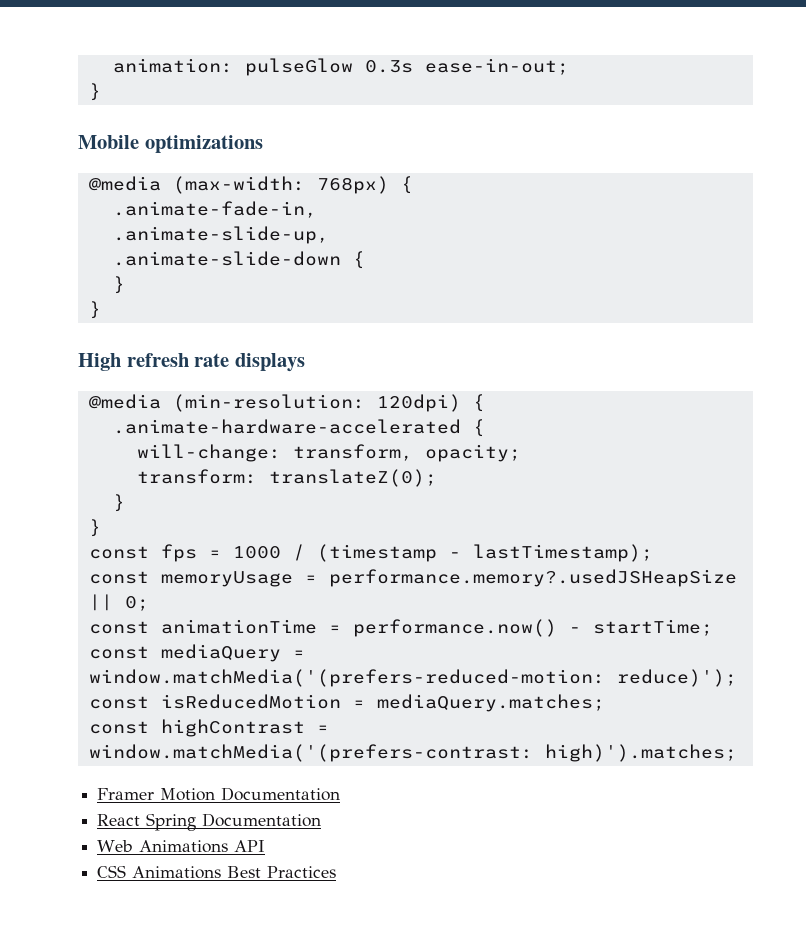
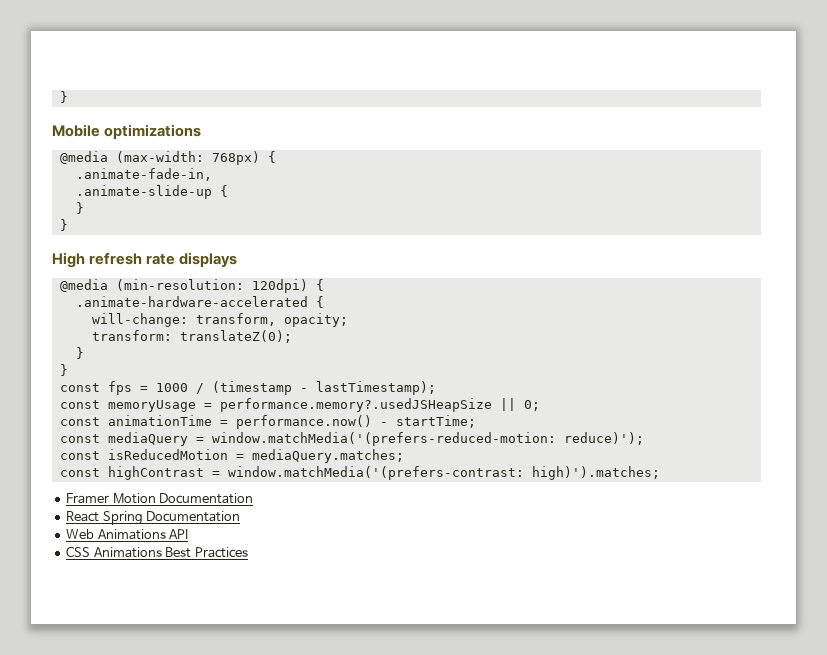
- animation: pulseGlow 0.3s ease-in-out;
- .animate-slide-up,
- .animate-slide-down {
+ .animate-slide-up {

